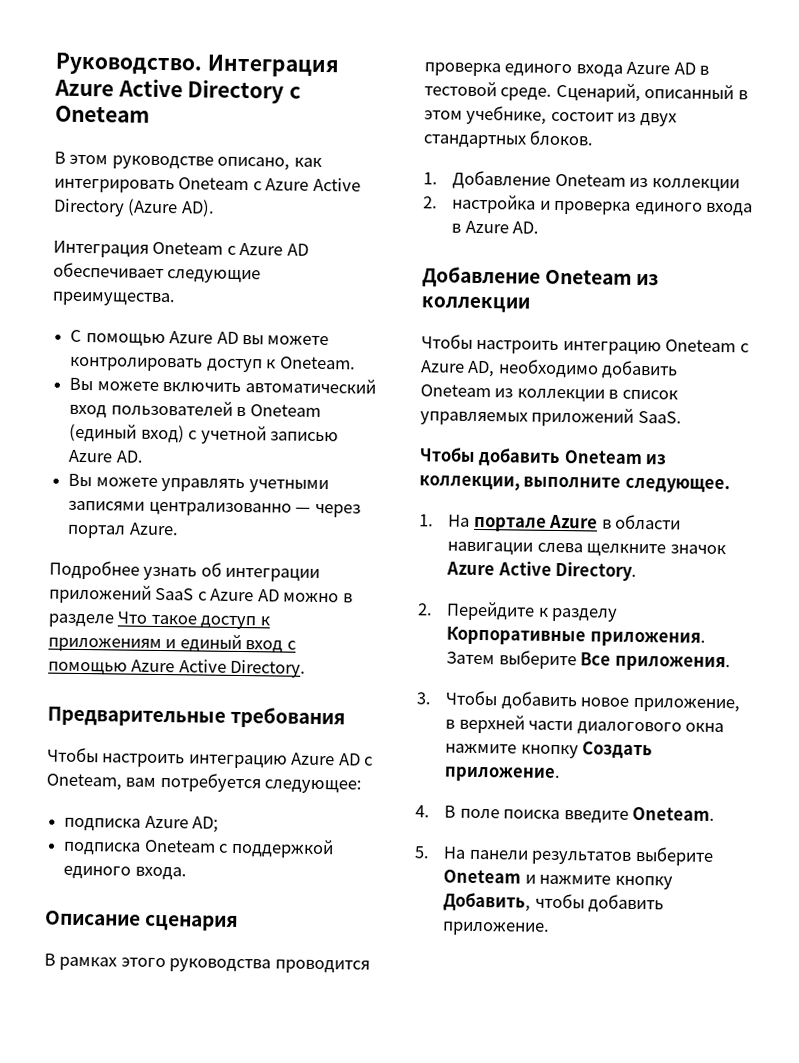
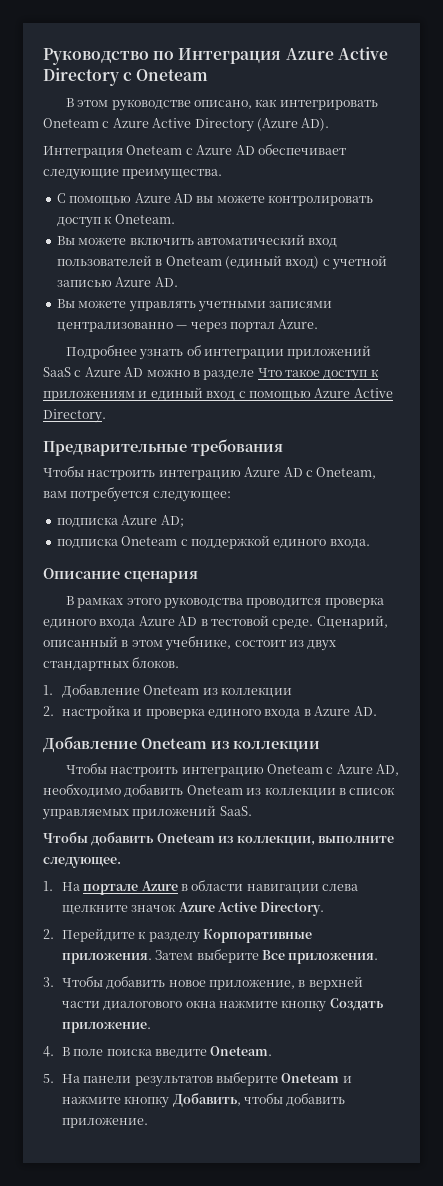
- Руководство. Интеграция Azure Active Directory с Oneteam
+ Руководство по Интеграция Azure Active Directory с Oneteam

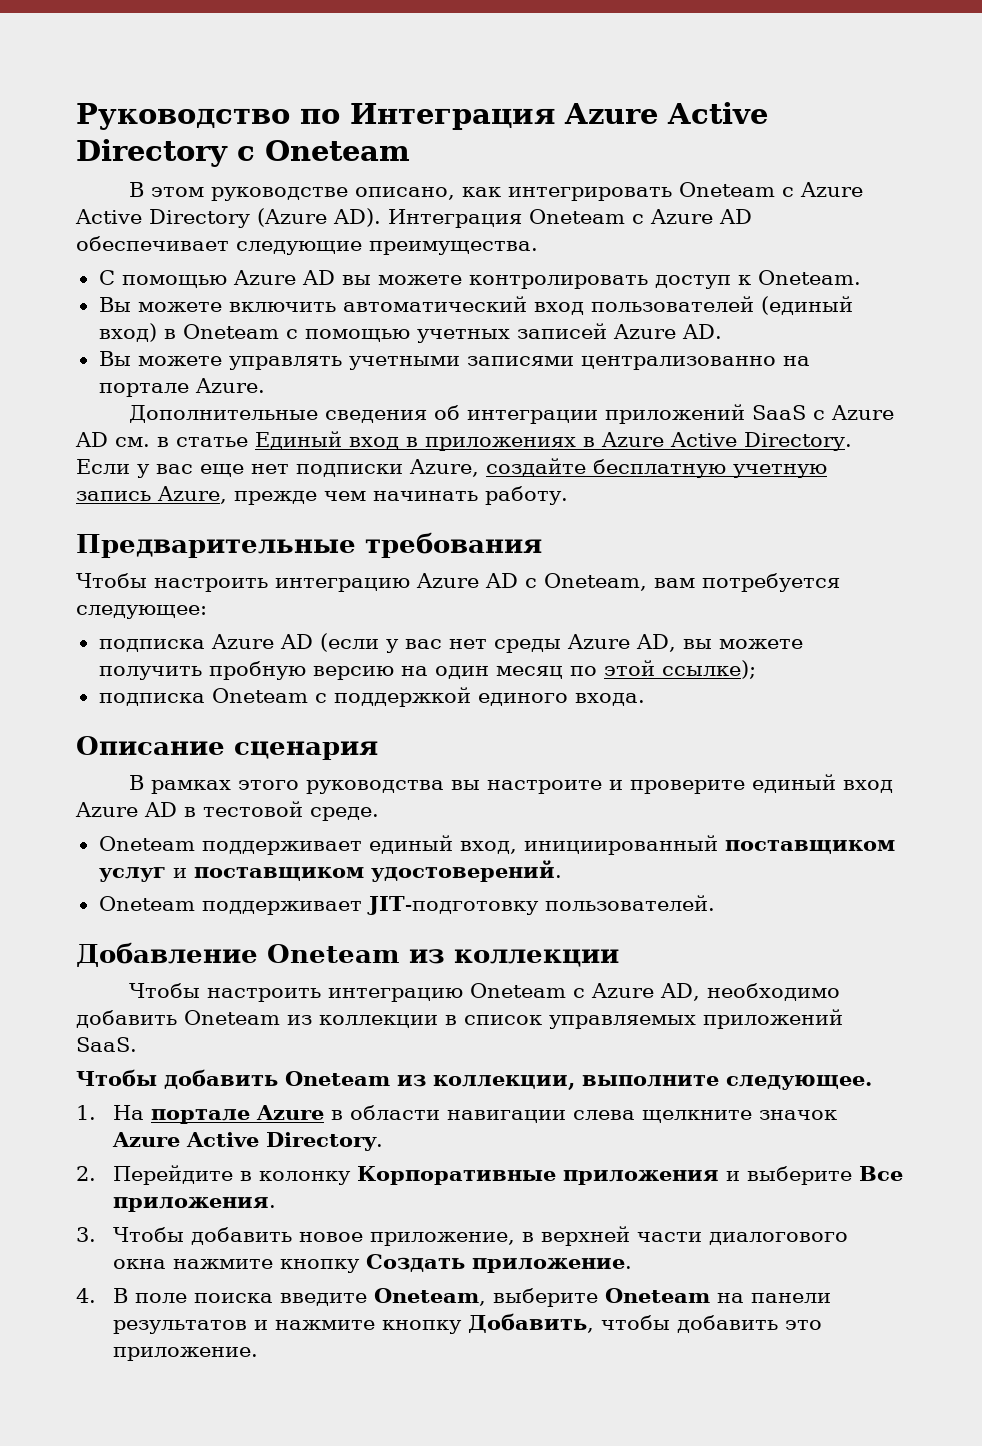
- В этом руководстве описано, как интегрировать Oneteam с Azure Active Directory (Azure AD).
- Интеграция Oneteam с Azure AD обеспечивает следующие преимущества.
+ В этом руководстве описано, как интегрировать Oneteam с Azure Active Directory (Azure AD). Интеграция Oneteam с Azure AD обеспечивает следующие преимущества.
- Вы можете включить автоматический вход пользователей в Oneteam (единый вход) с учетной записью Azure AD.
+ Вы можете включить автоматический вход пользователей (единый вход) в Oneteam с помощью учетных записей Azure AD.
- Вы можете управлять учетными записями централизованно — через портал Azure.
+ Вы можете управлять учетными записями централизованно на портале Azure.
- Подробнее узнать об интеграции приложений SaaS с Azure AD можно в разделе Что такое доступ к приложениям и единый вход с помощью Azure Active Directory.
+ Дополнительные сведения об интеграции приложений SaaS с Azure AD см. в статье Единый вход в приложениях в Azure Active Directory. Если у вас еще нет подписки Azure, создайте бесплатную учетную запись Azure, прежде чем начинать работу.
- подписка Azure AD;
+ подписка Azure AD (если у вас нет среды Azure AD, вы можете получить пробную версию на один месяц по этой ссылке);
- В рамках этого руководства проводится проверка единого входа Azure AD в тестовой среде. Сценарий, описанный в этом учебнике, состоит из двух стандартных блоков.
- 1. Добавление Oneteam из коллекции
- 2. настройка и проверка единого входа в Azure AD.
+ В рамках этого руководства вы настроите и проверите единый вход Azure AD в тестовой среде.
+ Oneteam поддерживает единый вход, инициированный поставщиком услуг и поставщиком удостоверений.
+ Oneteam поддерживает JIT-подготовку пользователей.
- 2. Перейдите к разделу Корпоративные приложения. Затем выберите Все приложения.
+ 2. Перейдите в колонку Корпоративные приложения и выберите Все приложения.
- 4. В поле поиска введите Oneteam.
- 5. На панели результатов выберите Oneteam и нажмите кнопку Добавить, чтобы добавить приложение.
+ 4. В поле поиска введите Oneteam, выберите Oneteam на панели результатов и нажмите кнопку Добавить, чтобы добавить это приложение.

